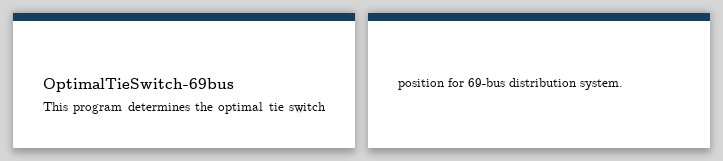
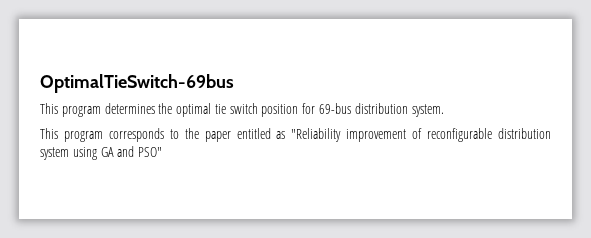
+ This program corresponds to the paper entitled as "Reliability improvement of reconfigurable distribution system using GA and PSO"

